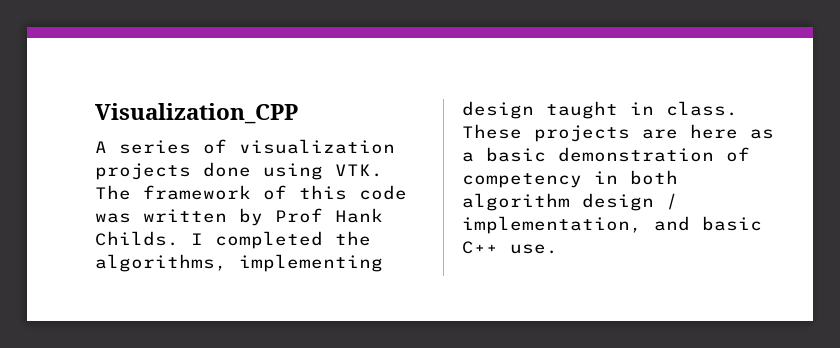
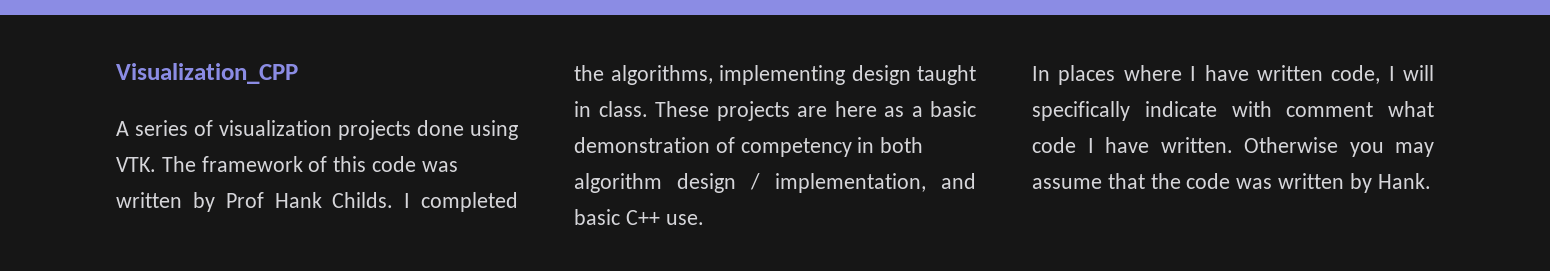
+ In places where I have written code, I will specifically indicate with comment what code I have written. Otherwise you may assume that the code was written by Hank.

